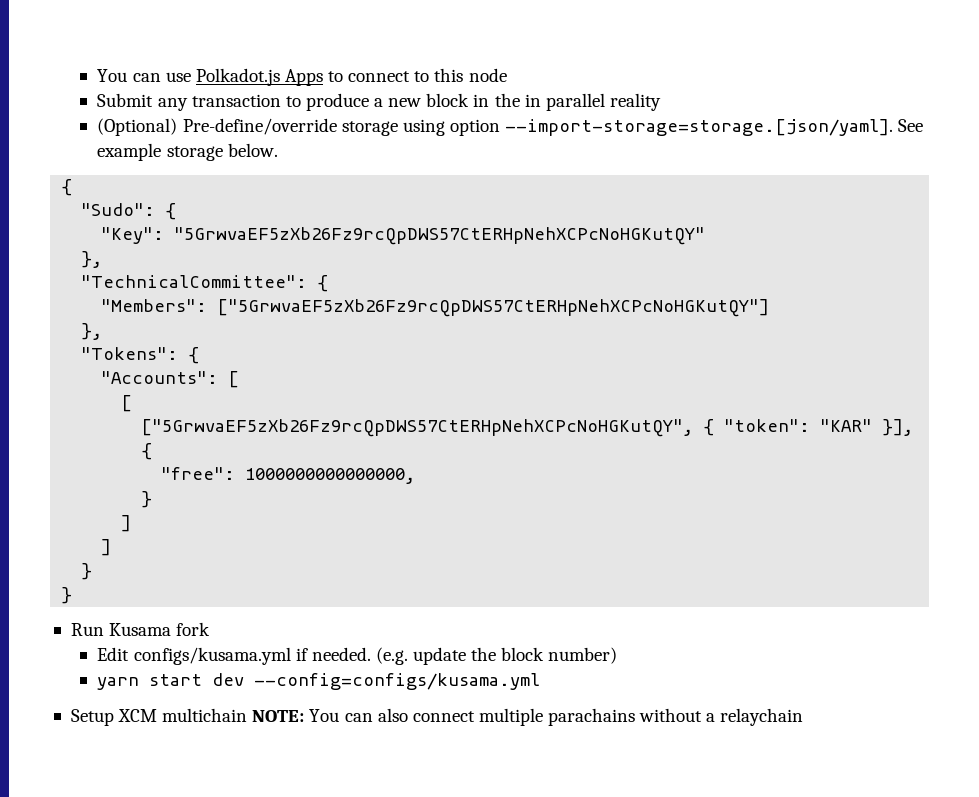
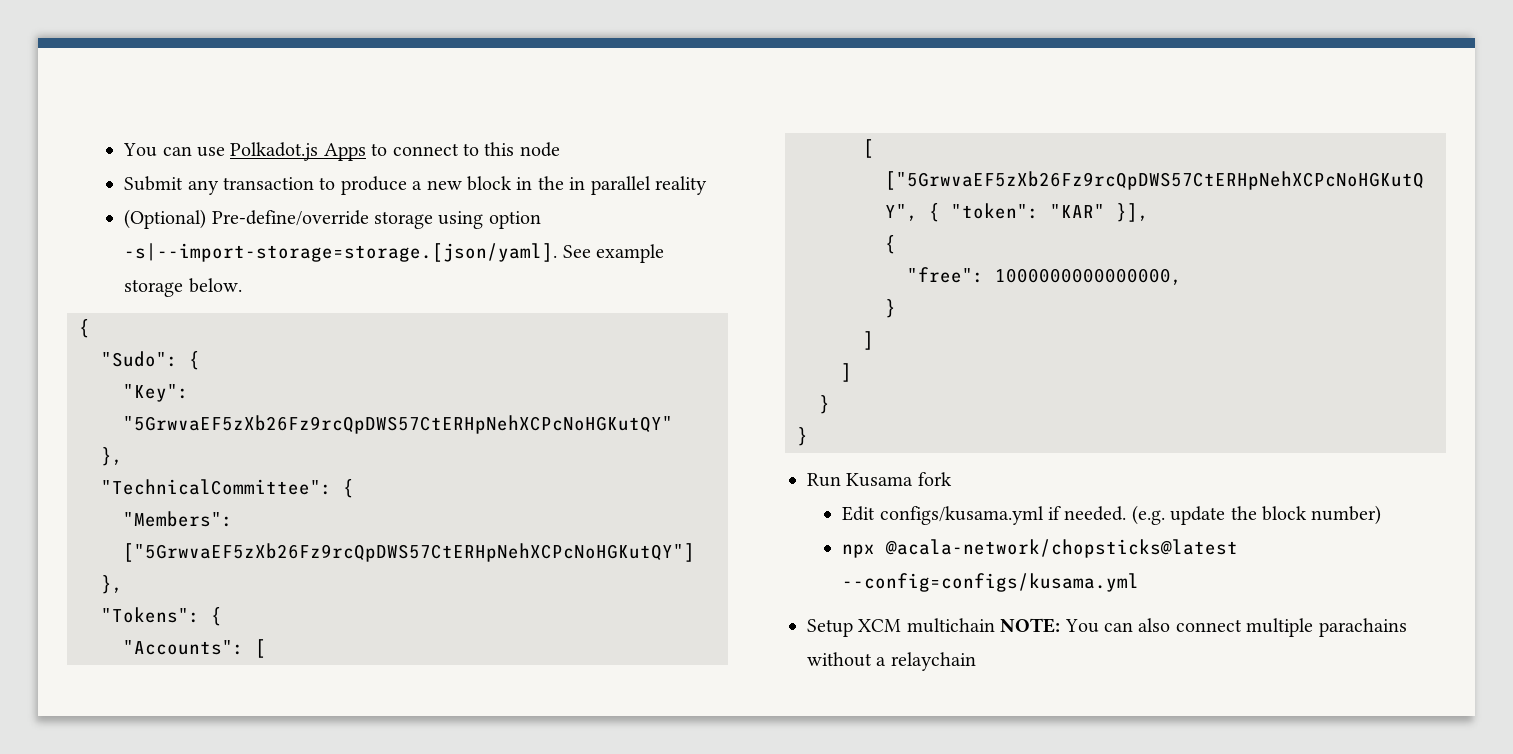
- (Optional) Pre-define/override storage using option --import-storage=storage.[json/yaml]. See example storage below.
+ (Optional) Pre-define/override storage using option -s|--import-storage=storage.[json/yaml]. See example storage below.
- yarn start dev --config=configs/kusama.yml
+ npx @acala-network/chopsticks@latest --config=configs/kusama.yml

